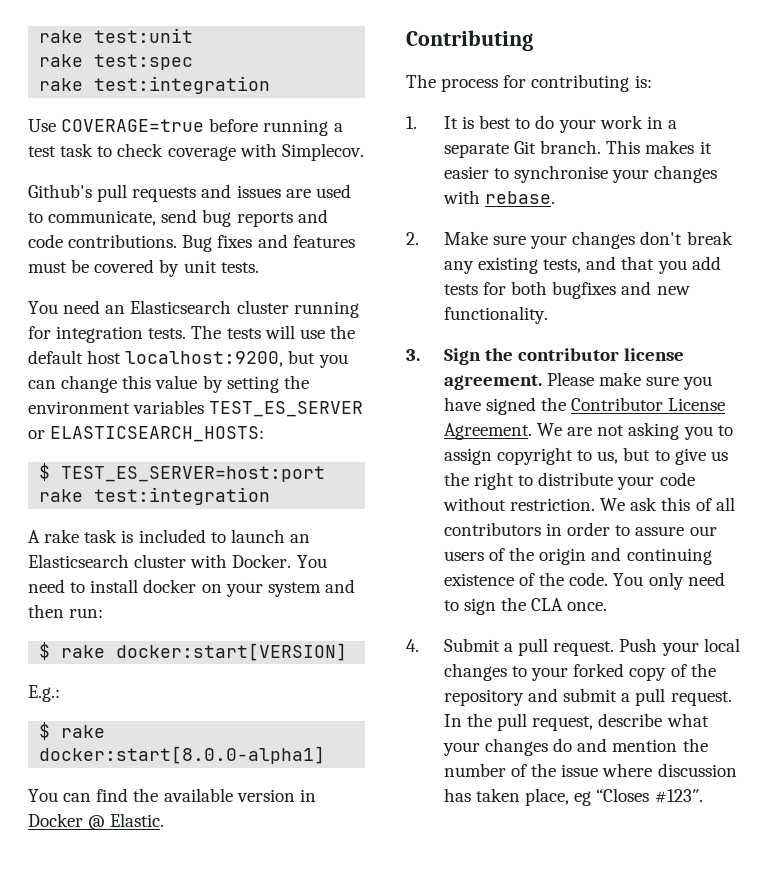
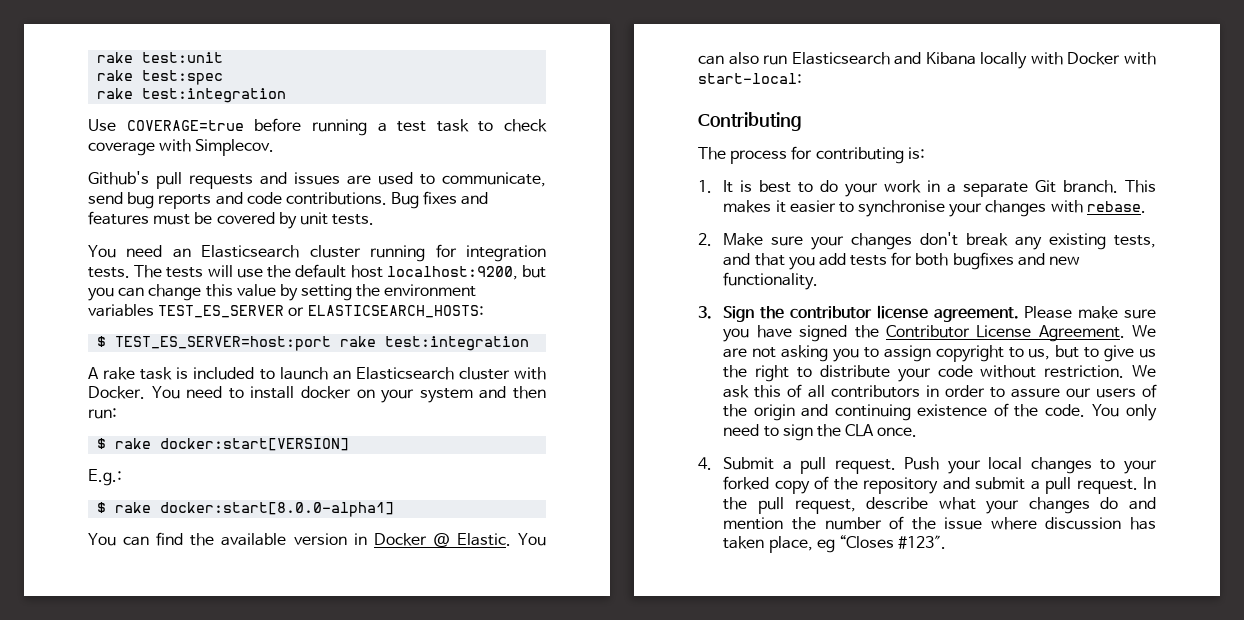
+ You can also run Elasticsearch and Kibana locally with Docker with start-local:

